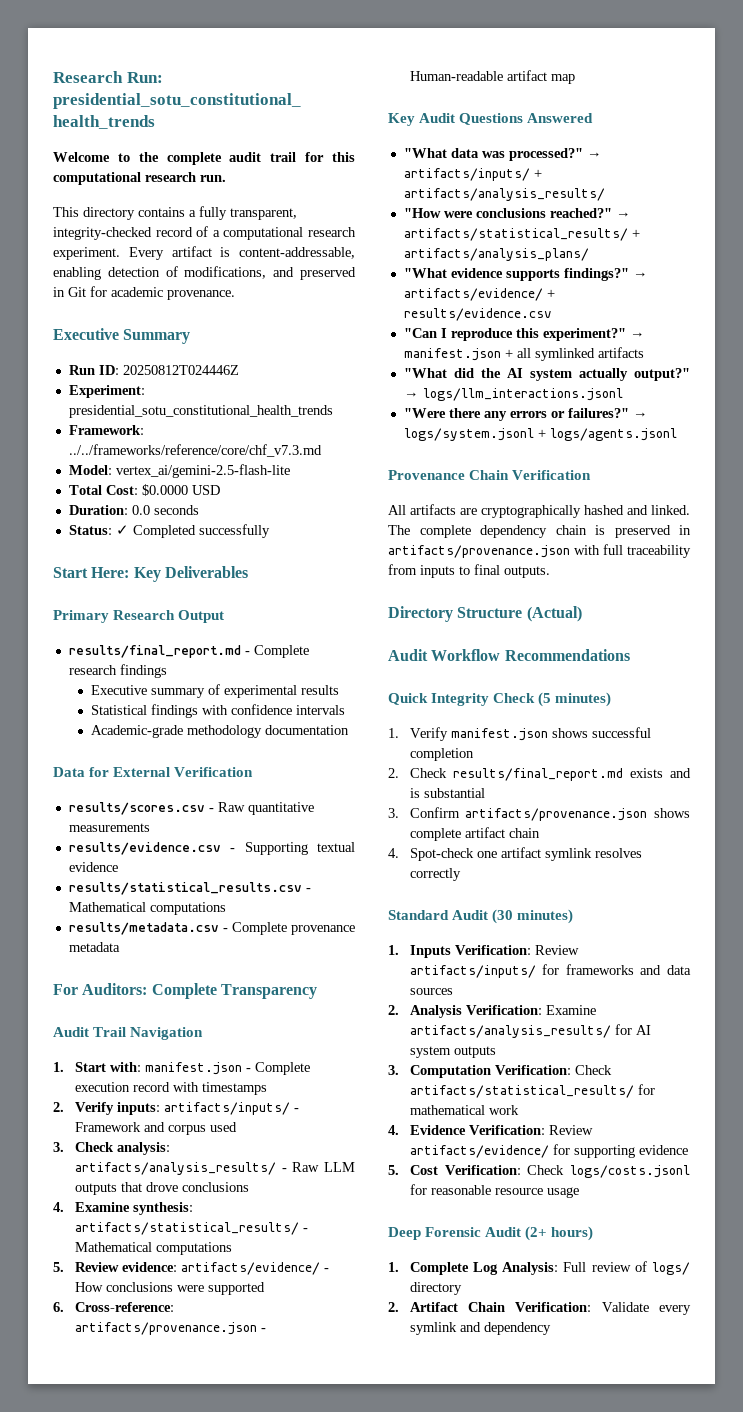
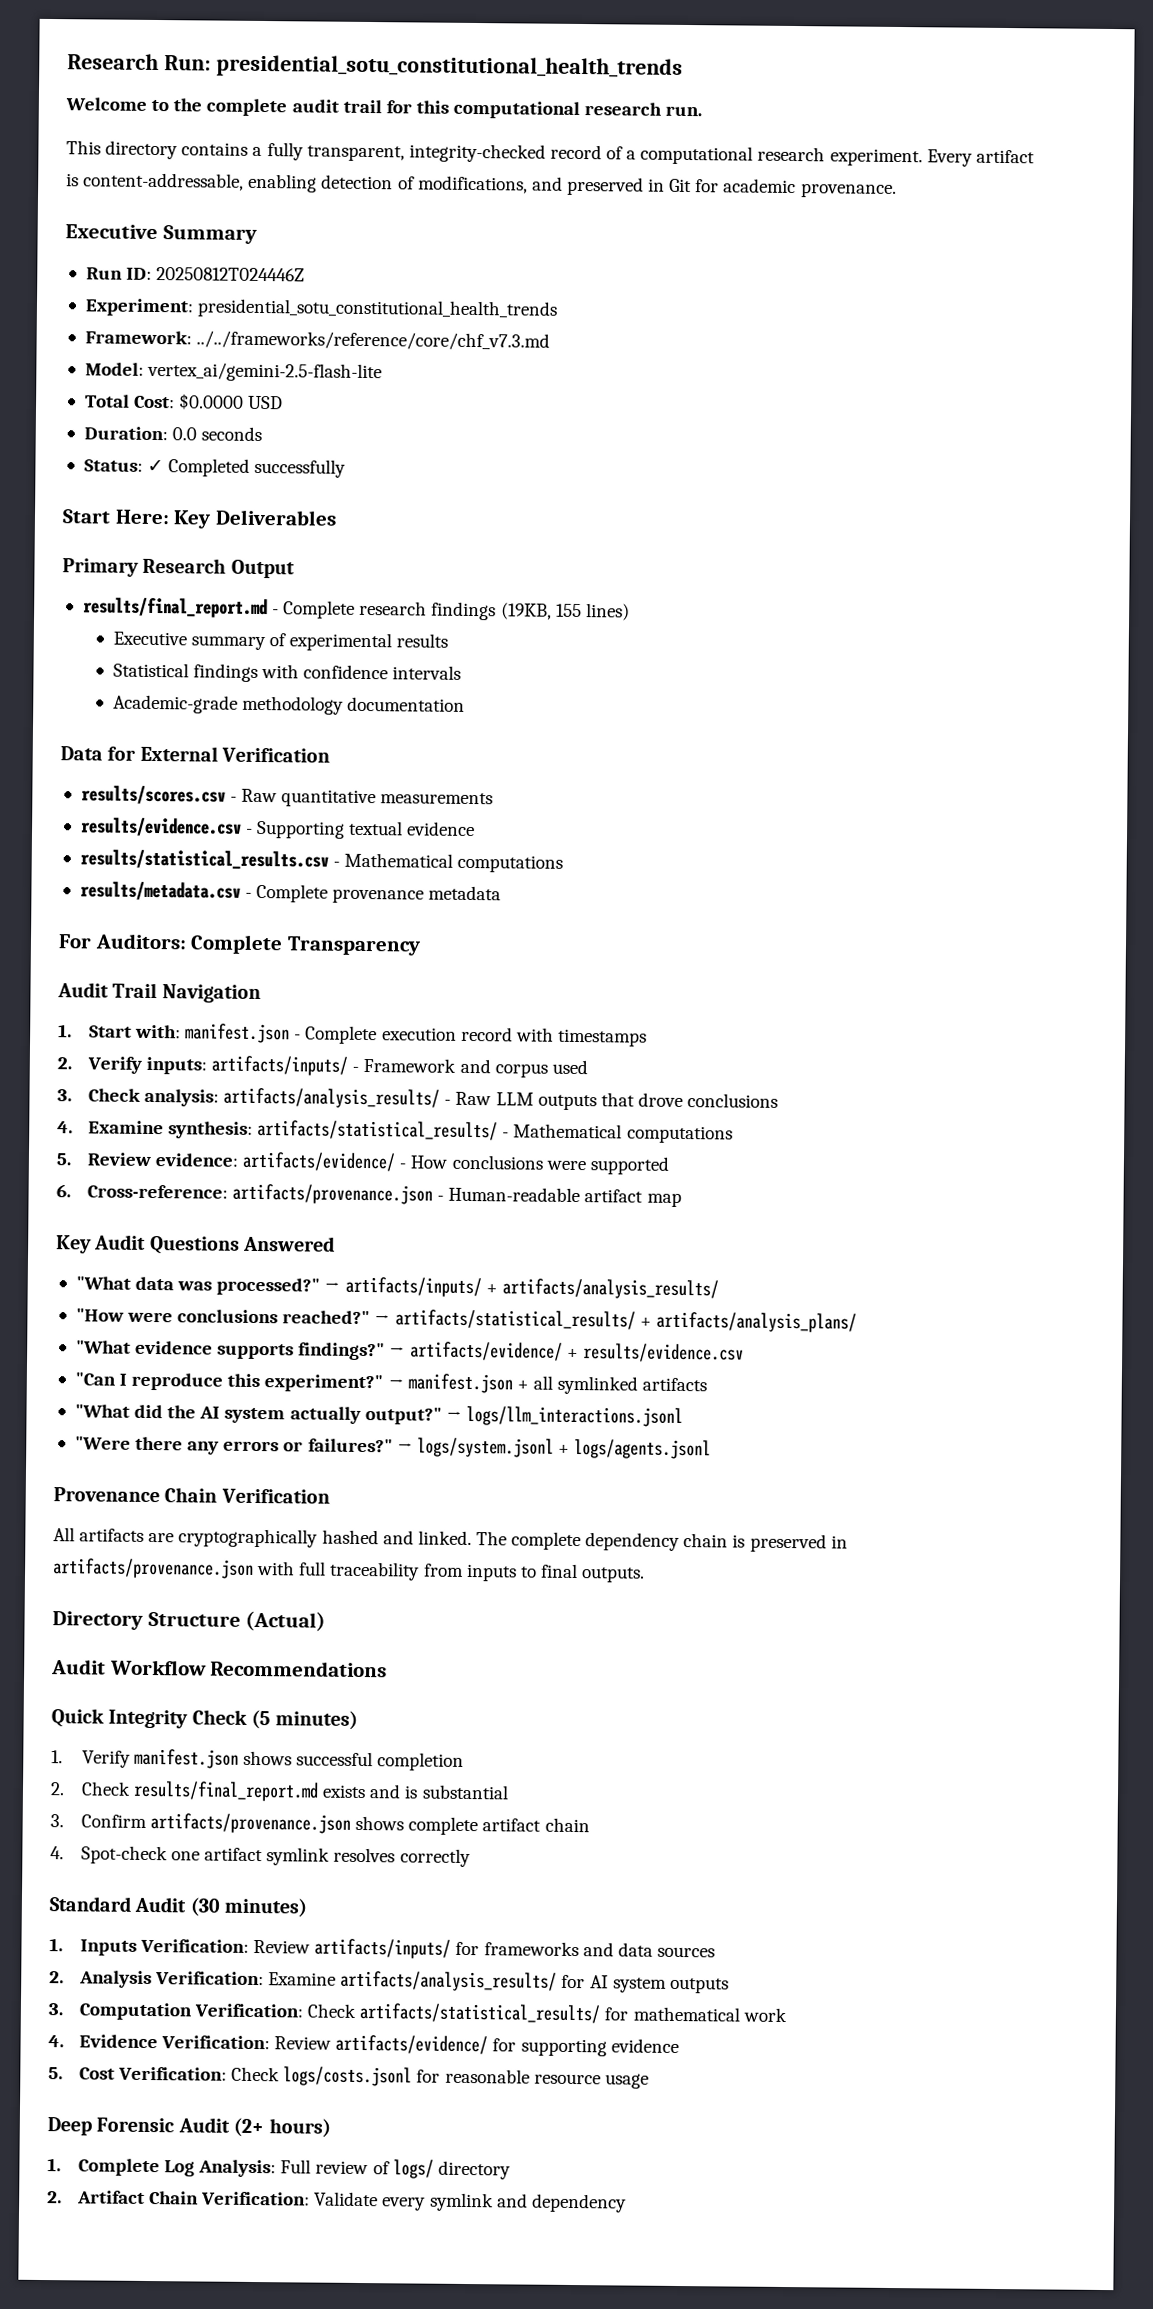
- results/final_report.md - Complete research findings
+ results/final_report.md - Complete research findings (19KB, 155 lines)

